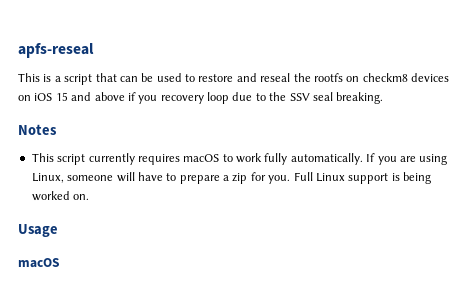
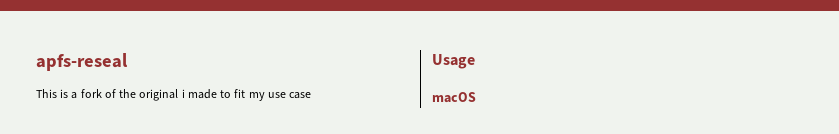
- This is a script that can be used to restore and reseal the rootfs on checkm8 devices on iOS 15 and above if you recovery loop due to the SSV seal breaking.
- Notes
- This script currently requires macOS to work fully automatically. If you are using Linux, someone will have to prepare a zip for you. Full Linux support is being worked on.
+ This is a fork of the original i made to fit my use case

